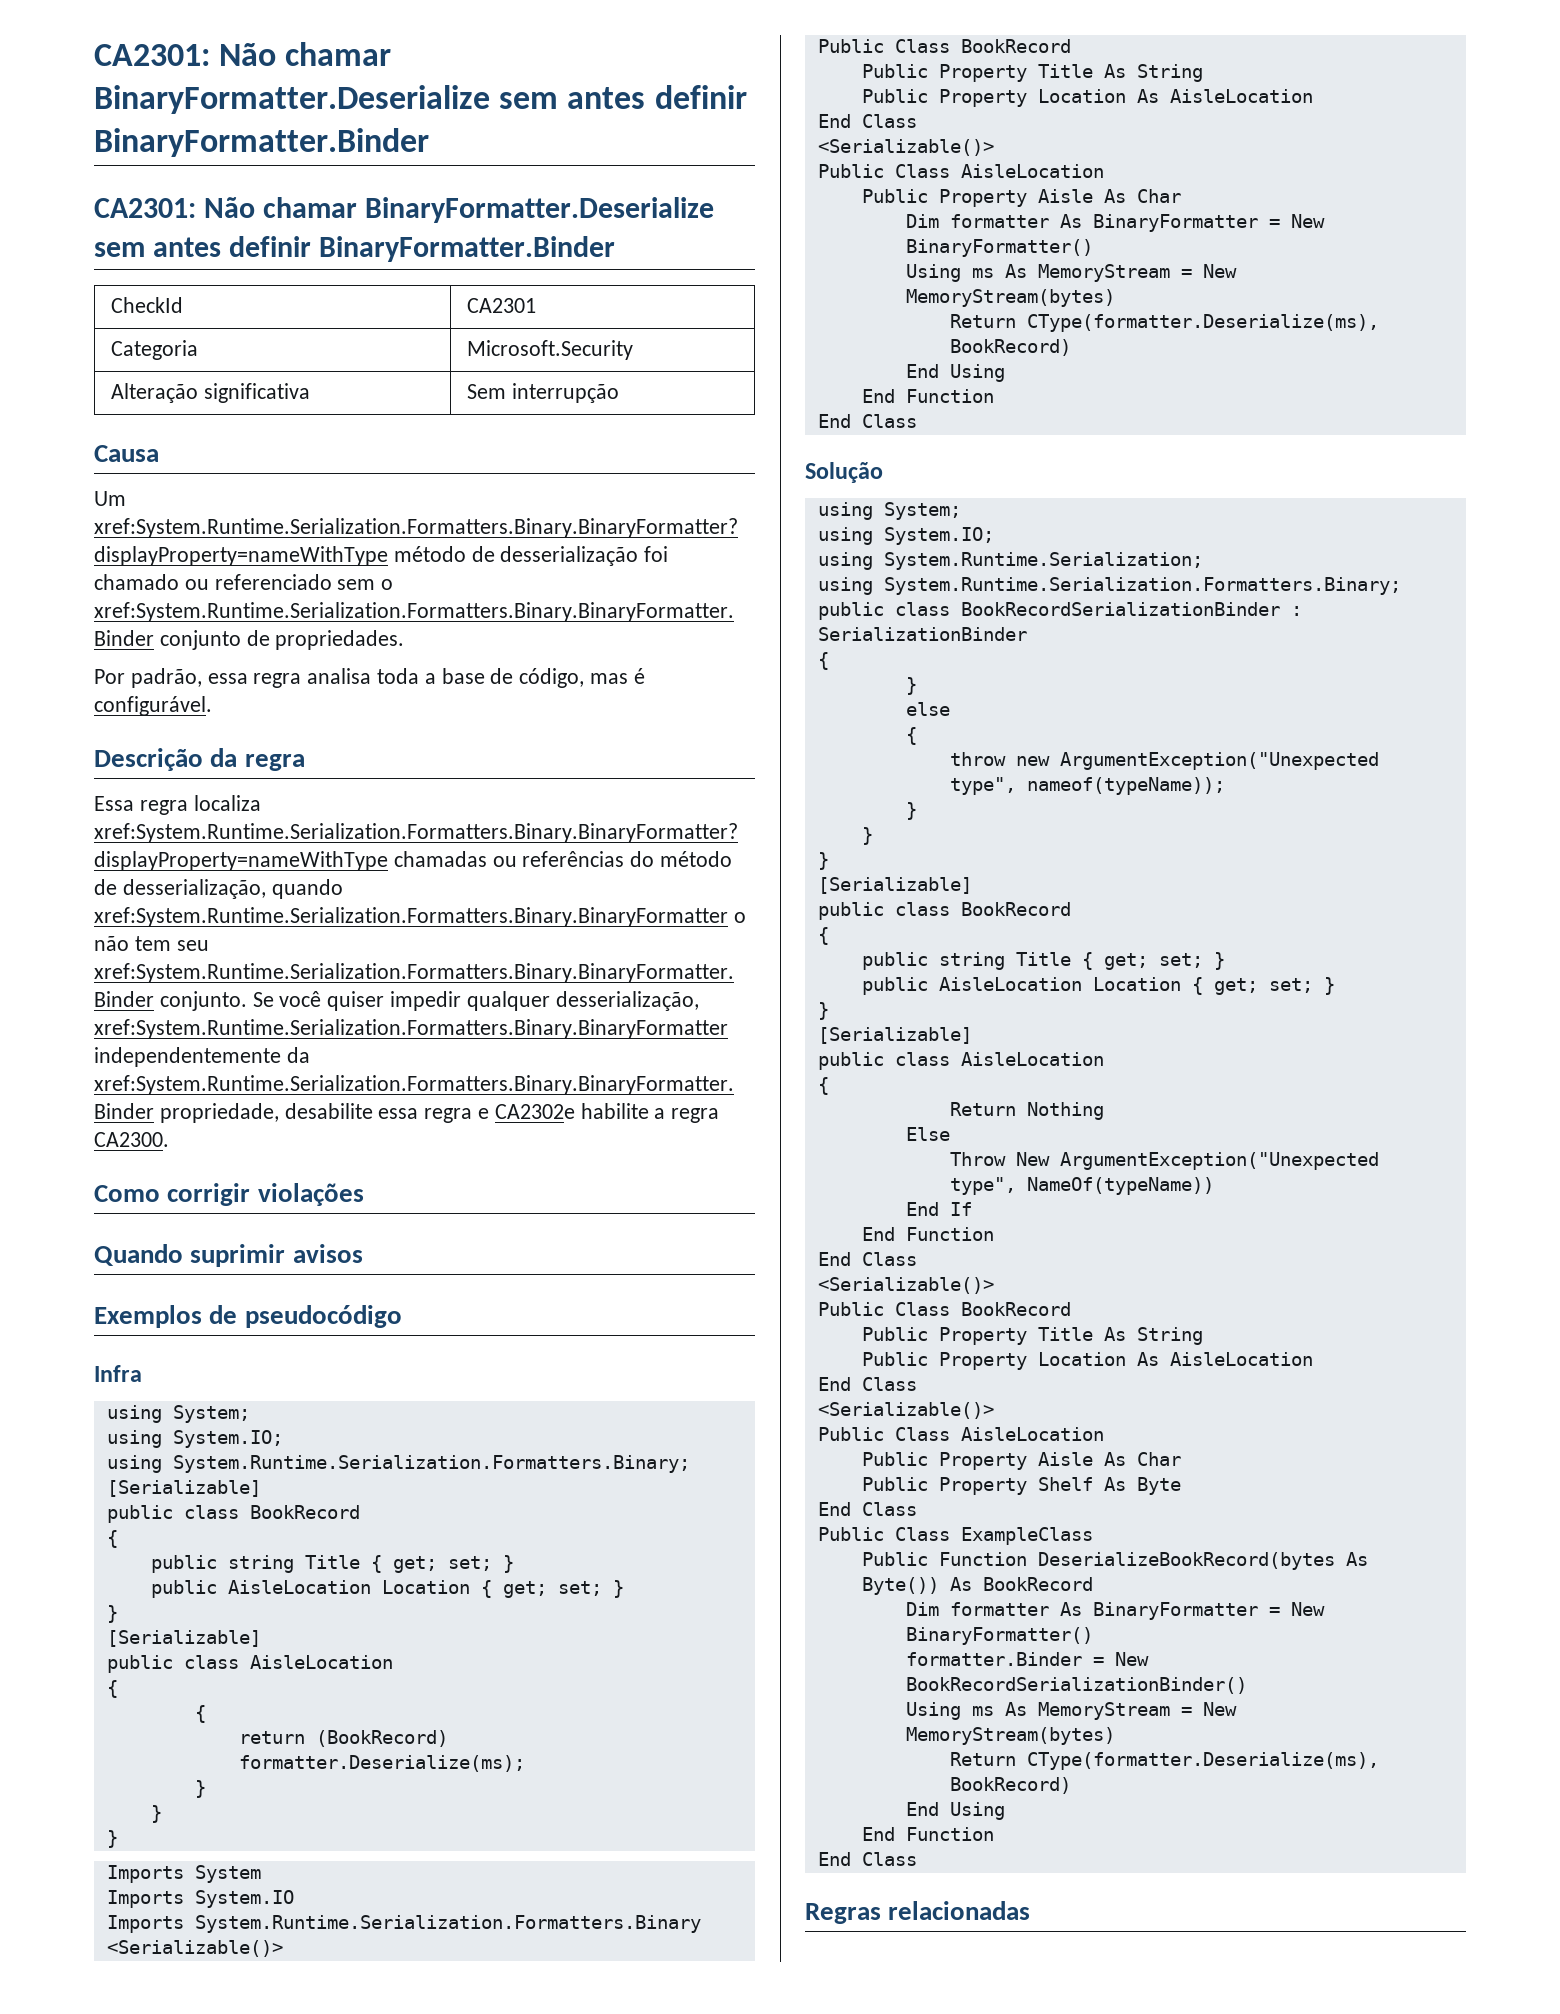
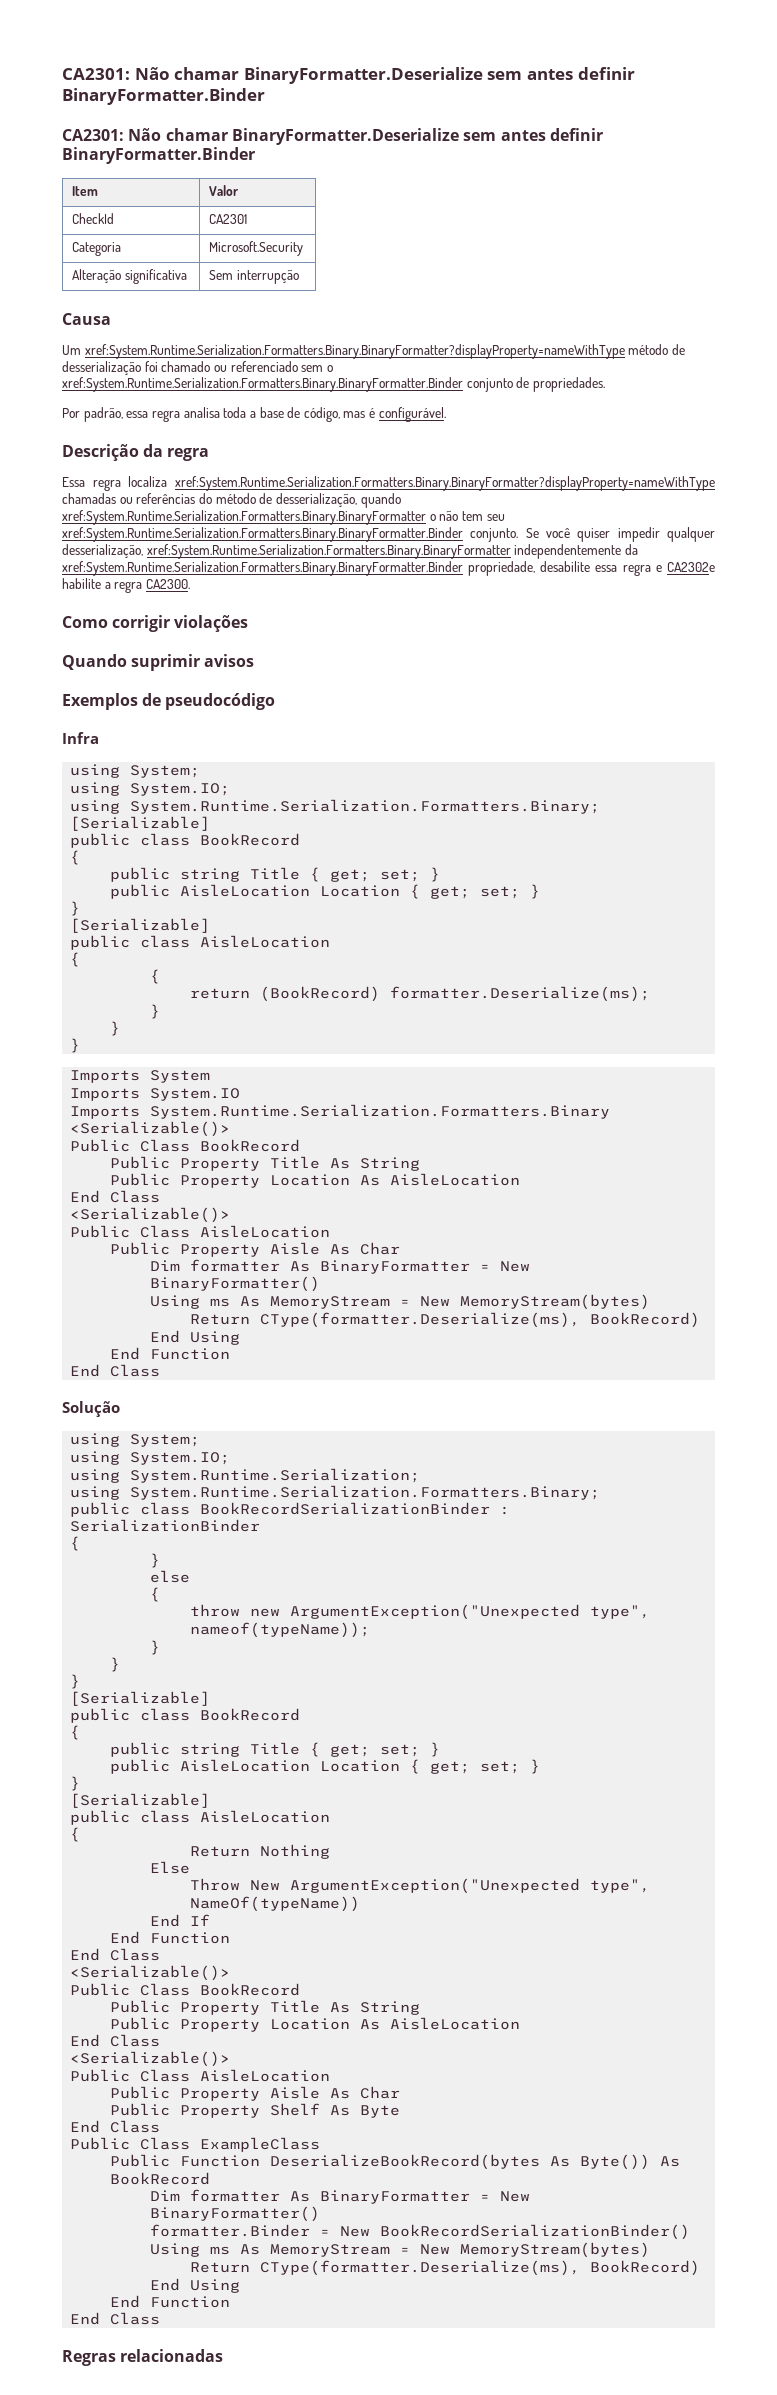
+ Item | Valor

